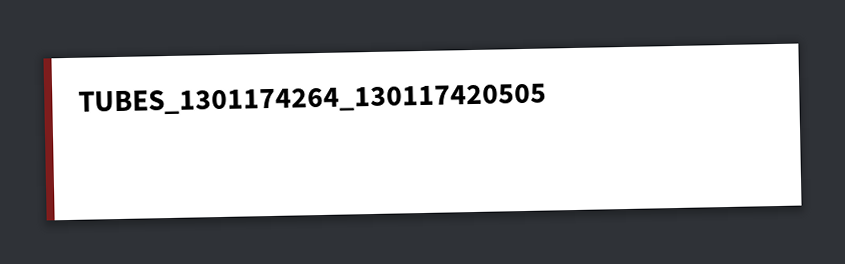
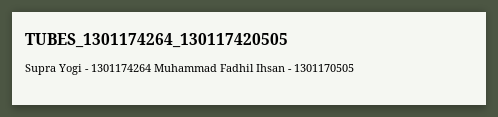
+ Supra Yogi - 1301174264 Muhammad Fadhil Ihsan - 1301170505

